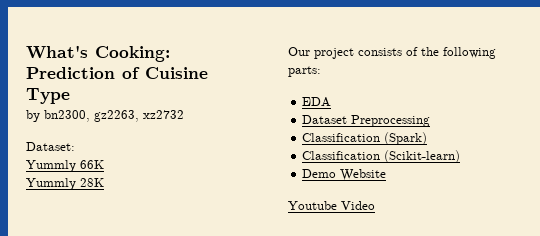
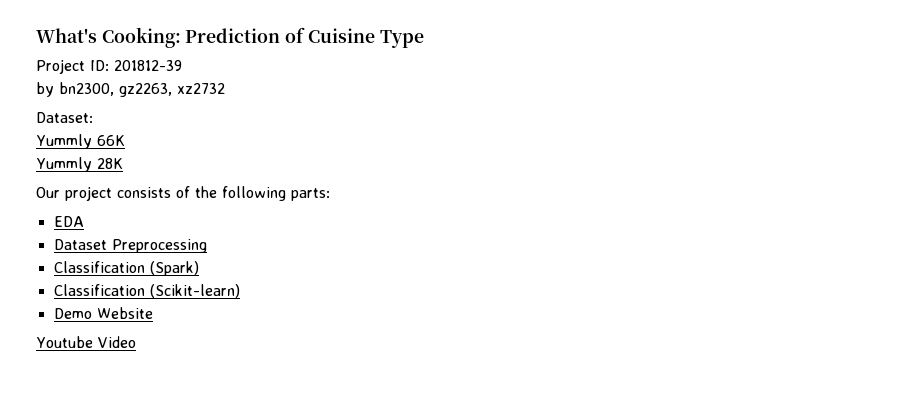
+ Project ID: 201812-39

